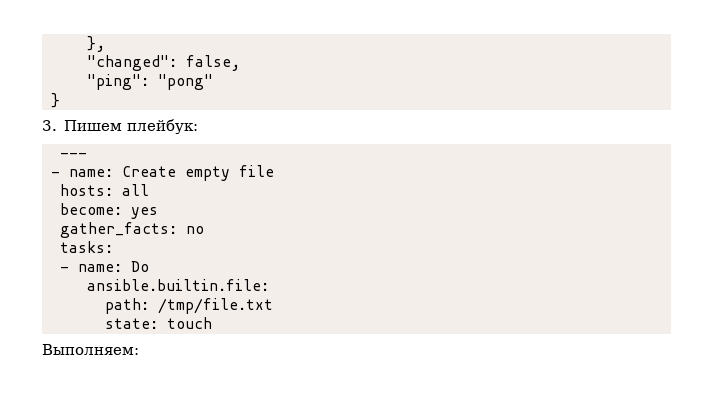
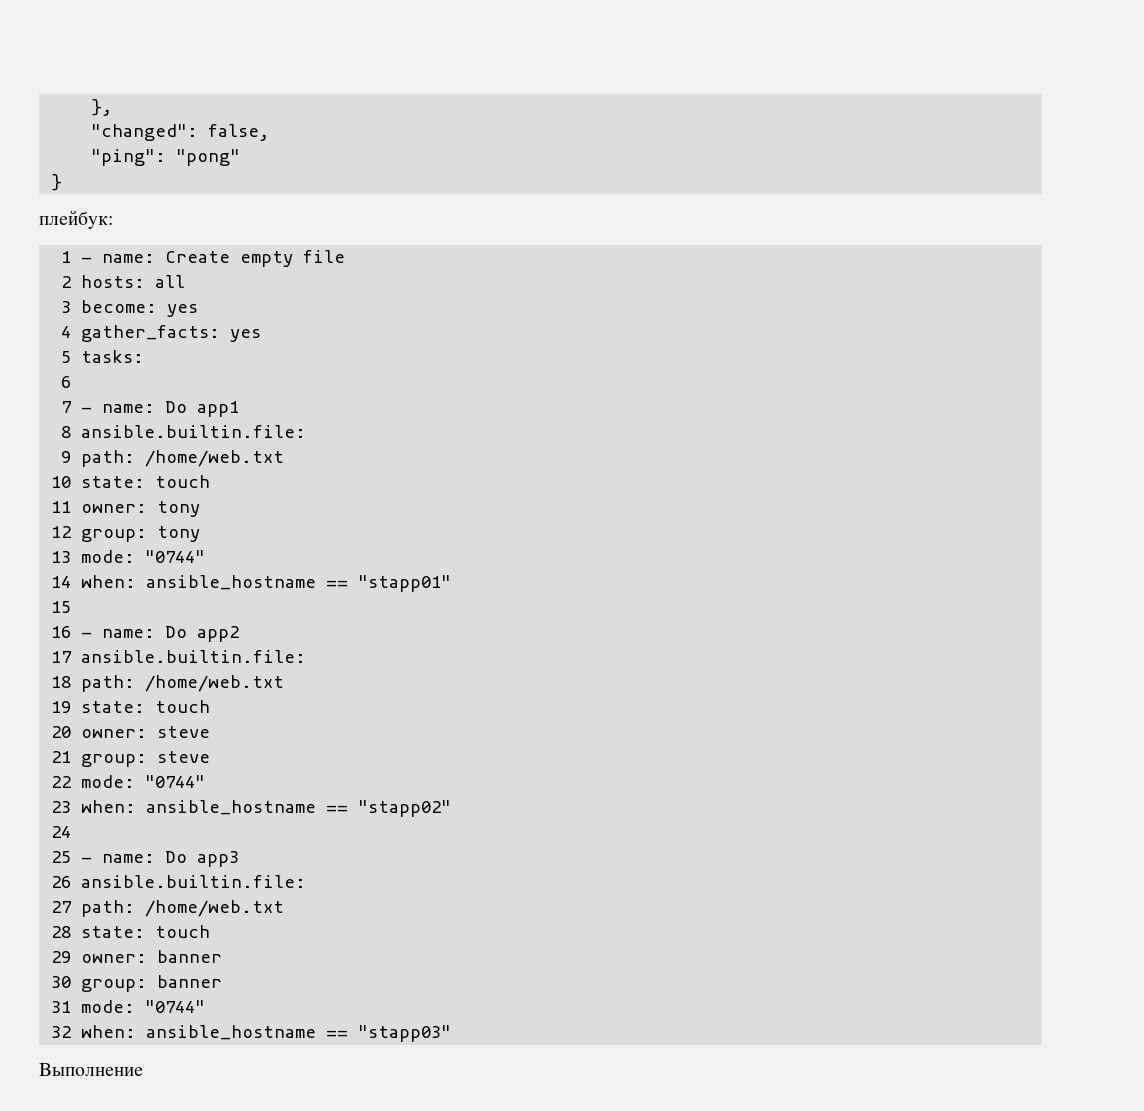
- 3. Пишем плейбук:
+ плейбук:
- ---
- - name: Create empty file
+ 1 - name: Create empty file
- hosts: all
+ 2 hosts: all
- become: yes
+ 3 become: yes
- gather_facts: no
- tasks:
+ 4 gather_facts: yes
+ 5 tasks:
- - name: Do
- ansible.builtin.file:
- path: /tmp/file.txt
- state: touch
- Выполняем:
+ 6
+ 7 - name: Do app1
+ 8 ansible.builtin.file:
+ 9 path: /home/web.txt
+ 10 state: touch
+ 11 owner: tony
+ 12 group: tony
+ 13 mode: "0744"
+ 14 when: ansible_hostname == "stapp01"
+ 15
+ 16 - name: Do app2
+ 17 ansible.builtin.file:
+ 18 path: /home/web.txt
+ 19 state: touch
+ 20 owner: steve
+ 21 group: steve
+ 22 mode: "0744"
+ 23 when: ansible_hostname == "stapp02"
+ 24
+ 25 - name: Do app3
+ 26 ansible.builtin.file:
+ 27 path: /home/web.txt
+ 28 state: touch
+ 29 owner: banner
+ 30 group: banner
+ 31 mode: "0744"
+ 32 when: ansible_hostname == "stapp03"
+ Выполнение

